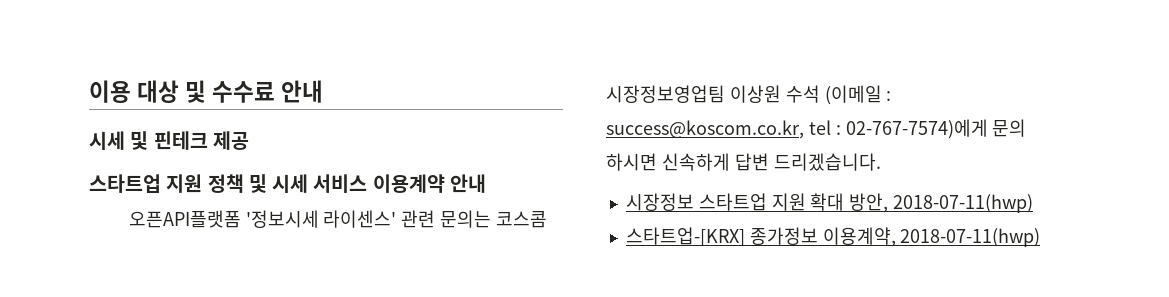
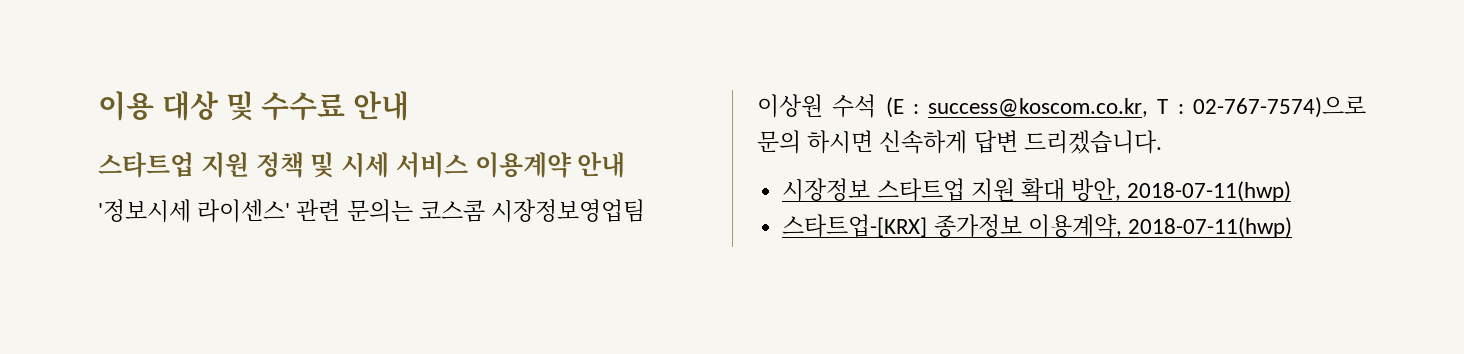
- 시세 및 핀테크 제공
- 오픈API플랫폼 '정보시세 라이센스' 관련 문의는 코스콤 시장정보영업팀 이상원 수석 (이메일 : success@koscom.co.kr, tel : 02-767-7574)에게 문의 하시면 신속하게 답변 드리겠습니다.
+ '정보시세 라이센스' 관련 문의는 코스콤 시장정보영업팀 이상원 수석 (E : success@koscom.co.kr, T : 02-767-7574)으로 문의 하시면 신속하게 답변 드리겠습니다.

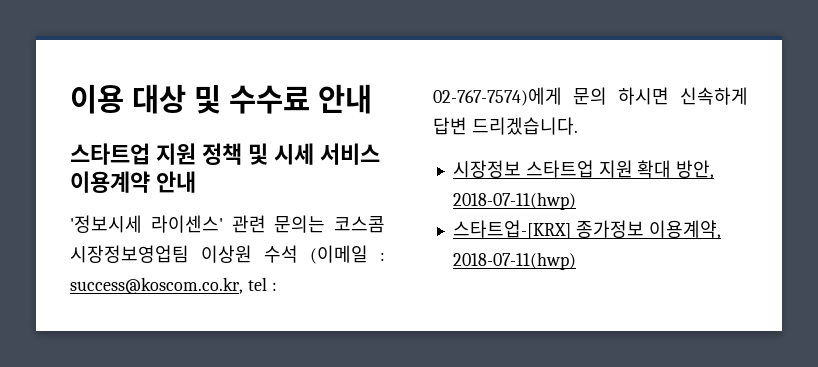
- '정보시세 라이센스' 관련 문의는 코스콤 시장정보영업팀 이상원 수석 (E : success@koscom.co.kr, T : 02-767-7574)으로 문의 하시면 신속하게 답변 드리겠습니다.
+ '정보시세 라이센스' 관련 문의는 코스콤 시장정보영업팀 이상원 수석 (이메일 : success@koscom.co.kr, tel : 02-767-7574)에게 문의 하시면 신속하게 답변 드리겠습니다.

